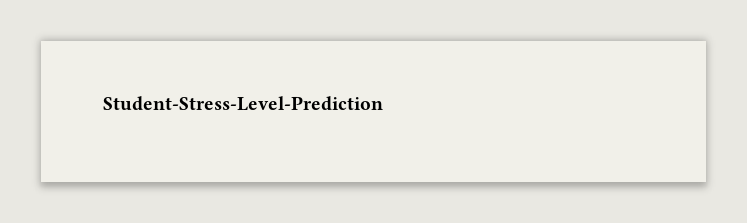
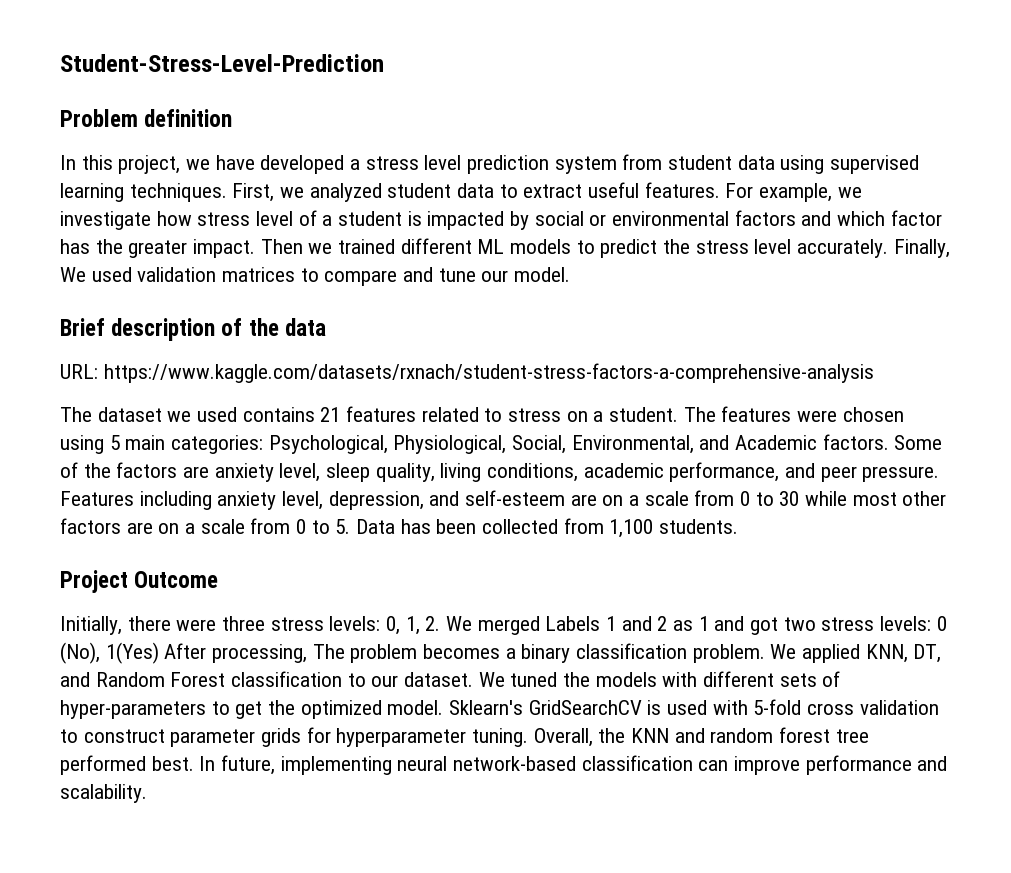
+ Problem definition
+ In this project, we have developed a stress level prediction system from student data using supervised learning techniques. First, we analyzed student data to extract useful features. For example, we investigate how stress level of a student is impacted by social or environmental factors and which factor has the greater impact. Then we trained different ML models to predict the stress level accurately. Finally, We used validation matrices to compare and tune our model.
+ Brief description of the data
+ URL: https://www.kaggle.com/datasets/rxnach/student-stress-factors-a-comprehensive-analysis
+ The dataset we used contains 21 features related to stress on a student. The features were chosen using 5 main categories: Psychological, Physiological, Social, Environmental, and Academic factors. Some of the factors are anxiety level, sleep quality, living conditions, academic performance, and peer pressure. Features including anxiety level, depression, and self-esteem are on a scale from 0 to 30 while most other factors are on a scale from 0 to 5. Data has been collected from 1,100 students.
+ Project Outcome
+ Initially, there were three stress levels: 0, 1, 2. We merged Labels 1 and 2 as 1 and got two stress levels: 0 (No), 1(Yes) After processing, The problem becomes a binary classification problem. We applied KNN, DT, and Random Forest classification to our dataset. We tuned the models with different sets of hyper-parameters to get the optimized model. Sklearn's GridSearchCV is used with 5-fold cross validation to construct parameter grids for hyperparameter tuning. Overall, the KNN and random forest tree performed best. In future, implementing neural network-based classification can improve performance and scalability.

